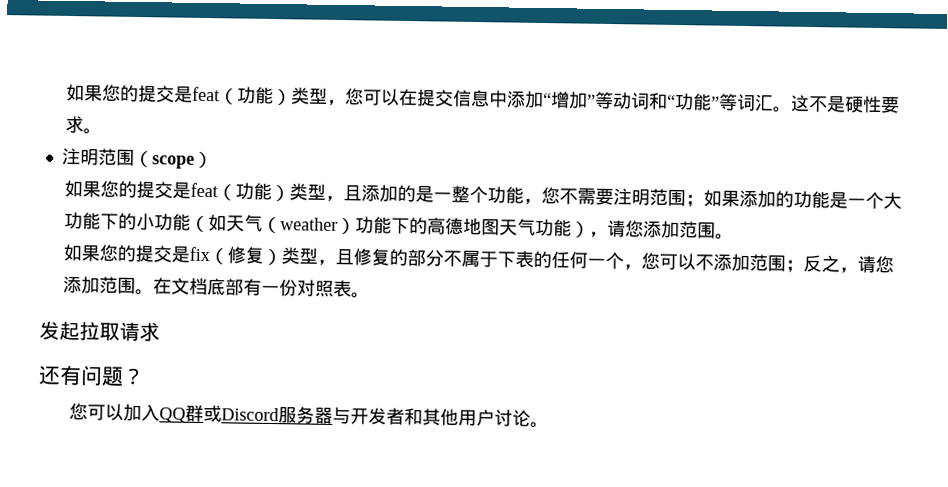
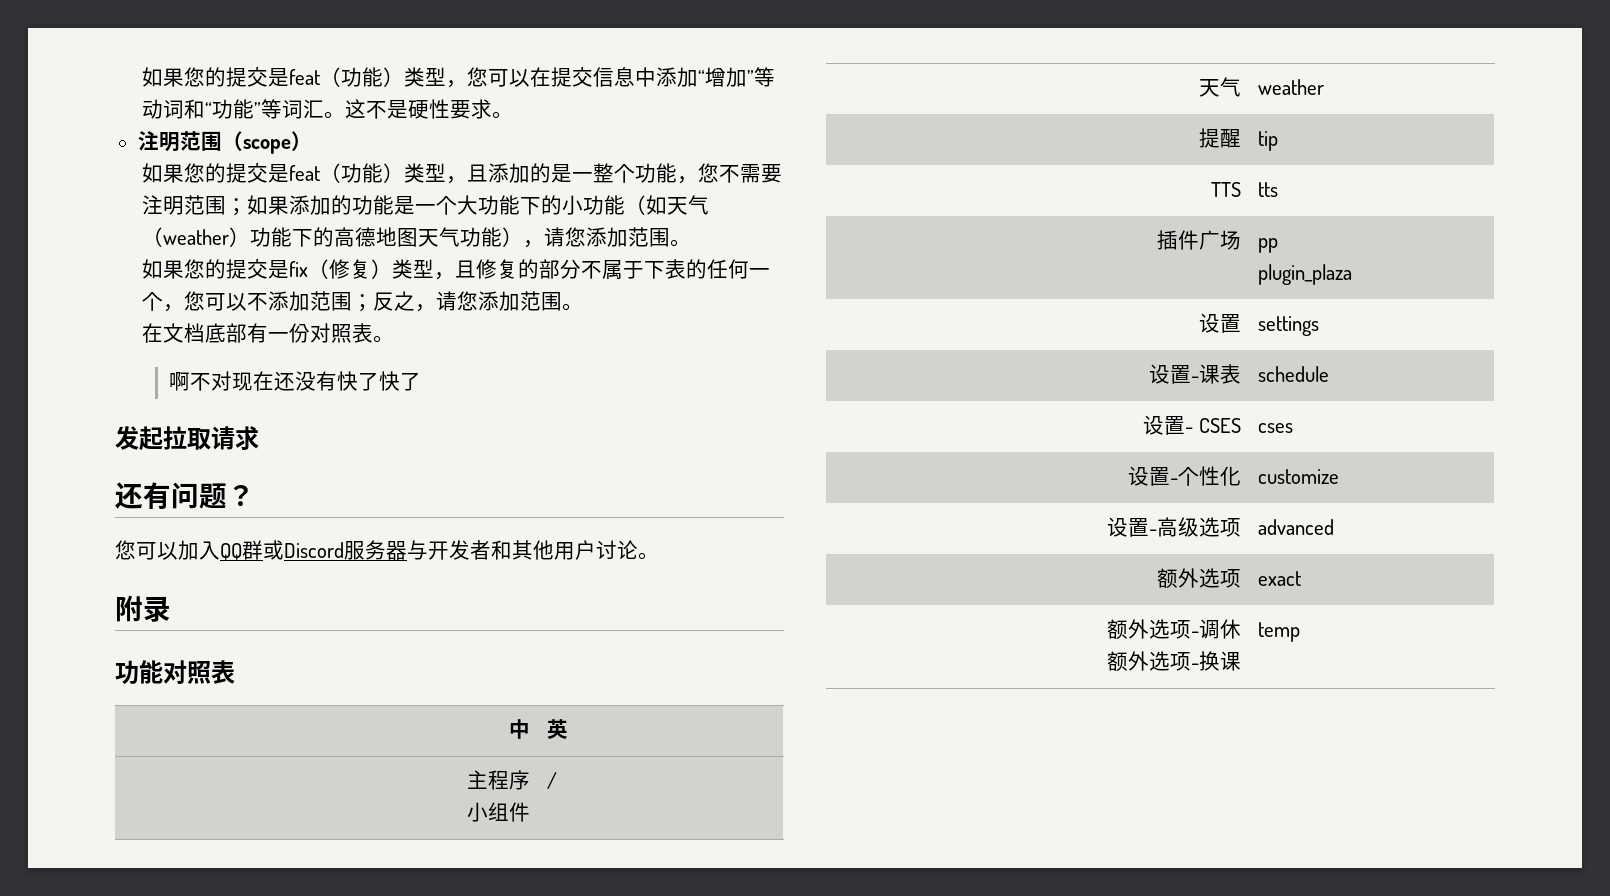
- 如果您的提交是fix（修复）类型，且修复的部分不属于下表的任何一个，您可以不添加范围；反之，请您添加范围。在文档底部有一份对照表。
+ 如果您的提交是fix（修复）类型，且修复的部分不属于下表的任何一个，您可以不添加范围；反之，请您添加范围。
+ 在文档底部有一份对照表。
+ 啊不对现在还没有快了快了
+ 附录
+ 功能对照表
+ 中 | 英
+ 主程序
+ 小组件 | /
+ 天气 | weather
+ 提醒 | tip
+ TTS | tts
+ 插件广场 | pp
+ plugin_plaza
+ 设置 | settings
+ 设置-课表 | schedule
+ 设置- CSES | cses
+ 设置-个性化 | customize
+ 设置-高级选项 | advanced
+ 额外选项 | exact
+ 额外选项-调休
+ 额外选项-换课 | temp

